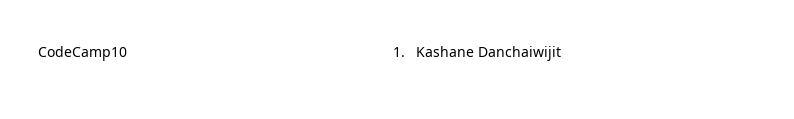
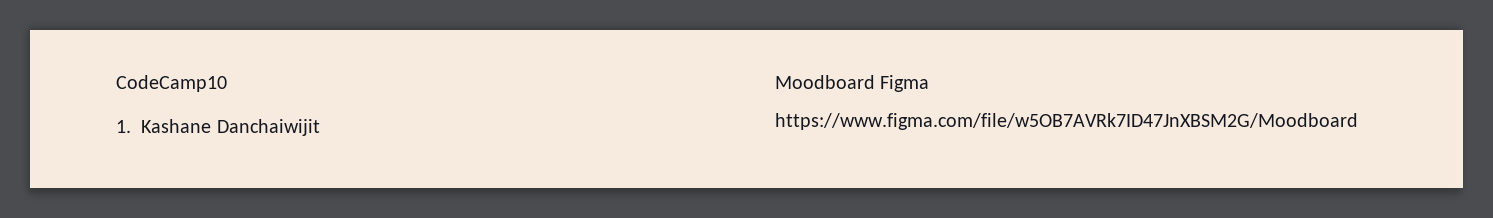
+ Moodboard Figma
+ https://www.figma.com/file/w5OB7AVRk7ID47JnXBSM2G/Moodboard

